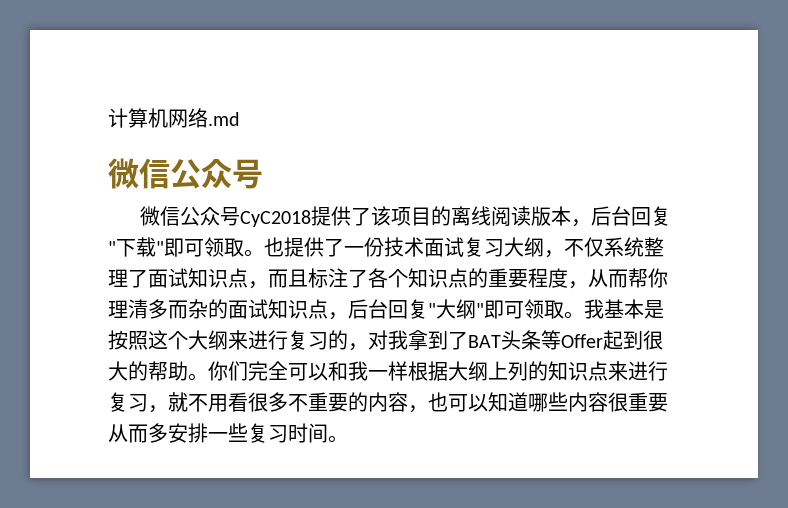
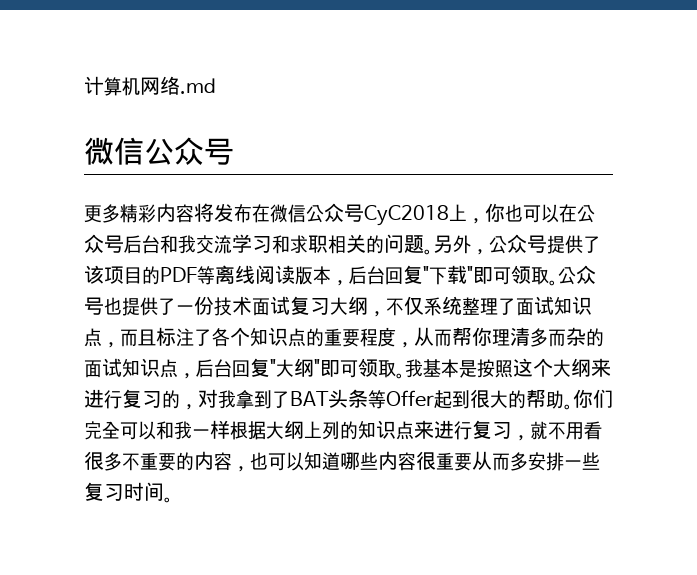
- 微信公众号CyC2018提供了该项目的离线阅读版本，后台回复"下载"即可领取。
+ 更多精彩内容将发布在微信公众号CyC2018上，你也可以在公众号后台和我交流学习和求职相关的问题。另外，公众号提供了该项目的PDF等离线阅读版本，后台回复"下载"即可领取。
- 也提供了一份技术面试复习大纲，不仅系统整理了面试知识点，而且标注了各个知识点的重要程度，从而帮你理清多而杂的面试知识点，后台回复"大纲"即可领取。
+ 公众号也提供了一份技术面试复习大纲，不仅系统整理了面试知识点，而且标注了各个知识点的重要程度，从而帮你理清多而杂的面试知识点，后台回复"大纲"即可领取。

